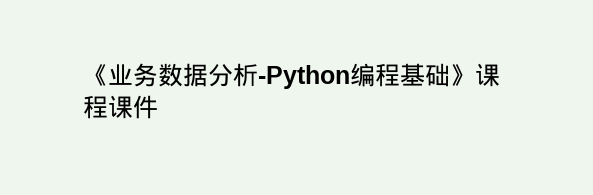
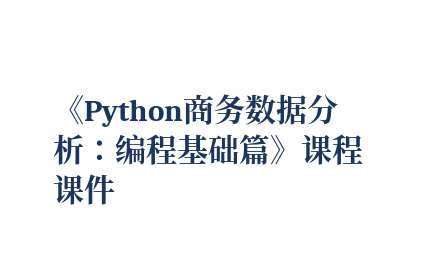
- 《业务数据分析-Python编程基础》课程课件
+ 《Python商务数据分析：编程基础篇》课程课件

